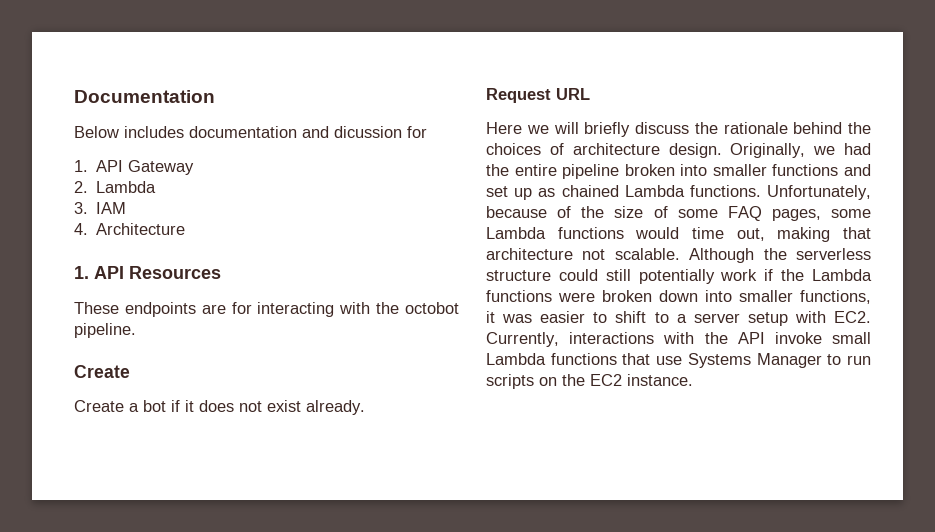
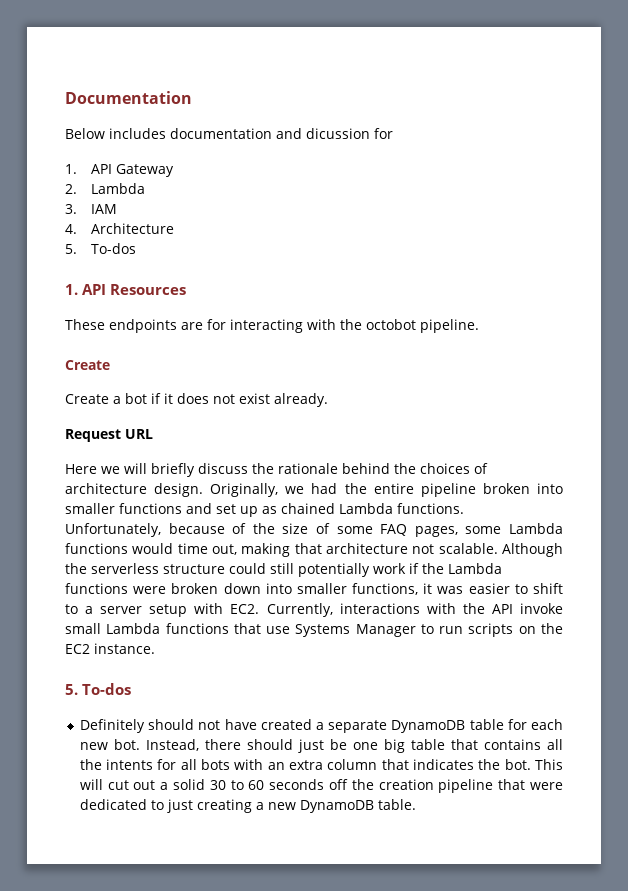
  4. Architecture
+ 5. To-dos
  Although the serverless structure could still potentially work if the Lambda functions were broken down into smaller functions, it was easier to shift to a server setup with EC2. Currently, interactions with the API invoke small Lambda functions that use Systems Manager to run scripts on the EC2 instance.
+ 5. To-dos
+ Definitely should not have created a separate DynamoDB table for each new bot. Instead, there should just be one big table that contains all the intents for all bots with an extra column that indicates the bot. This will cut out a solid 30 to 60 seconds off the creation pipeline that were dedicated to just creating a new DynamoDB table.

